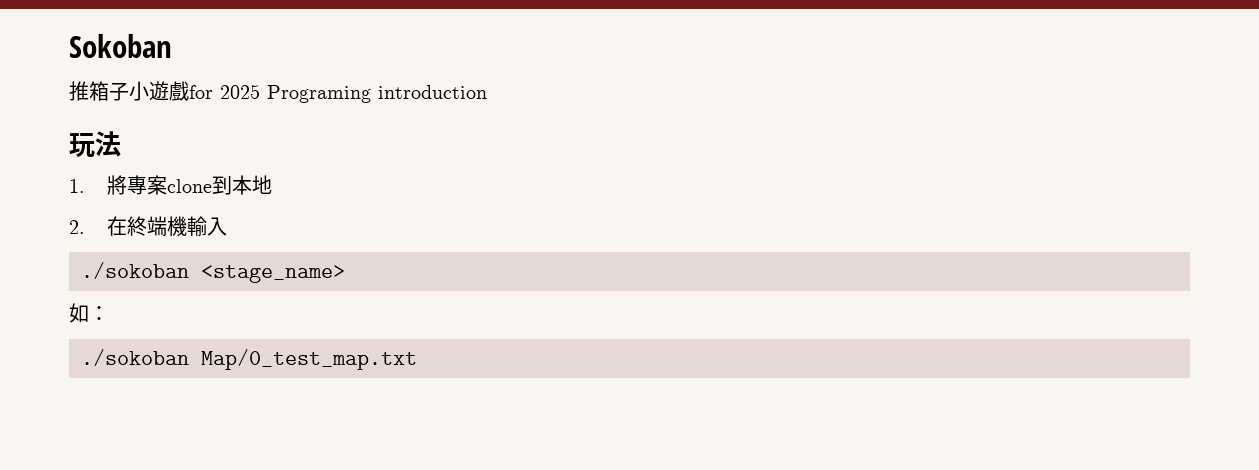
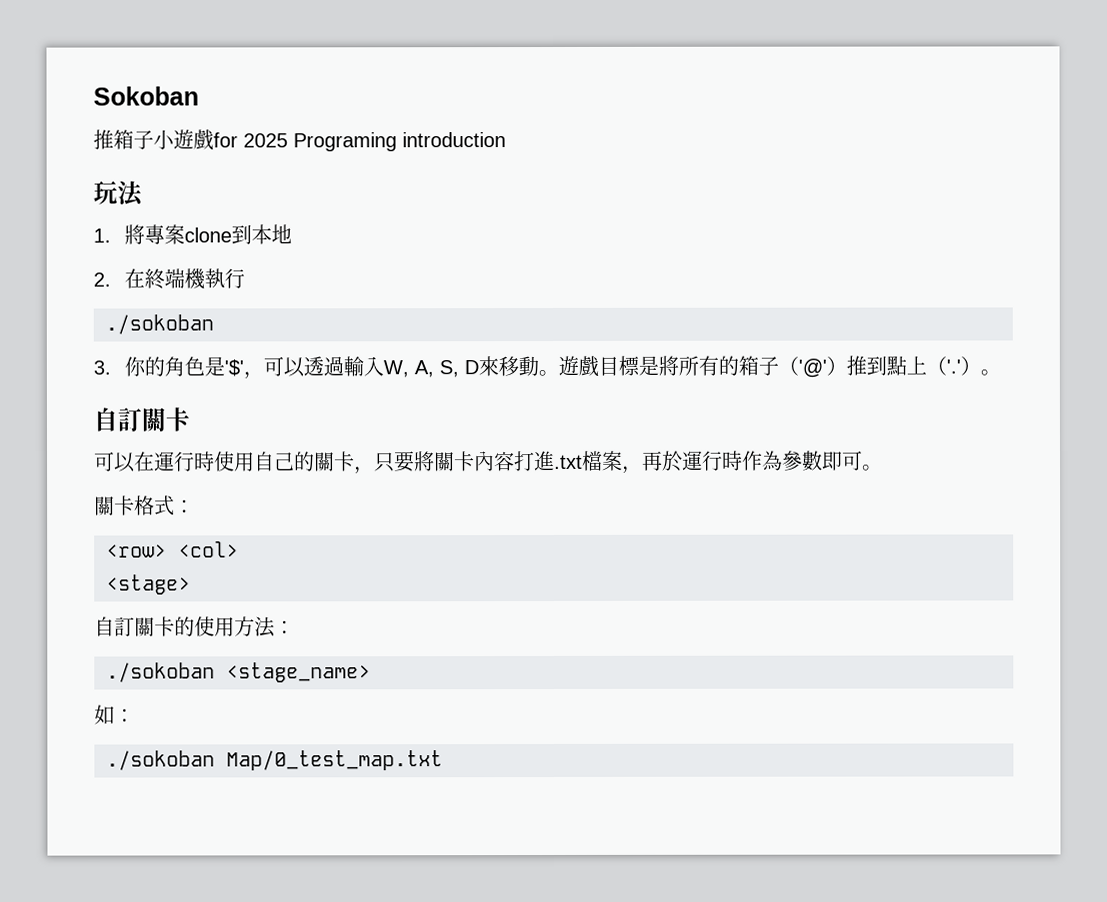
- 2.在終端機輸入
+ 2.在終端機執行
+ ./sokoban
+ 3.你的角色是'$'，可以透過輸入W, A, S, D來移動。遊戲目標是將所有的箱子（'@'）推到點上（'.'）。
+ 自訂關卡
+ 可以在運行時使用自己的關卡，只要將關卡內容打進.txt檔案，再於運行時作為參數即可。
+ 關卡格式：
+ <row> <col>
+ <stage>
+ 自訂關卡的使用方法：

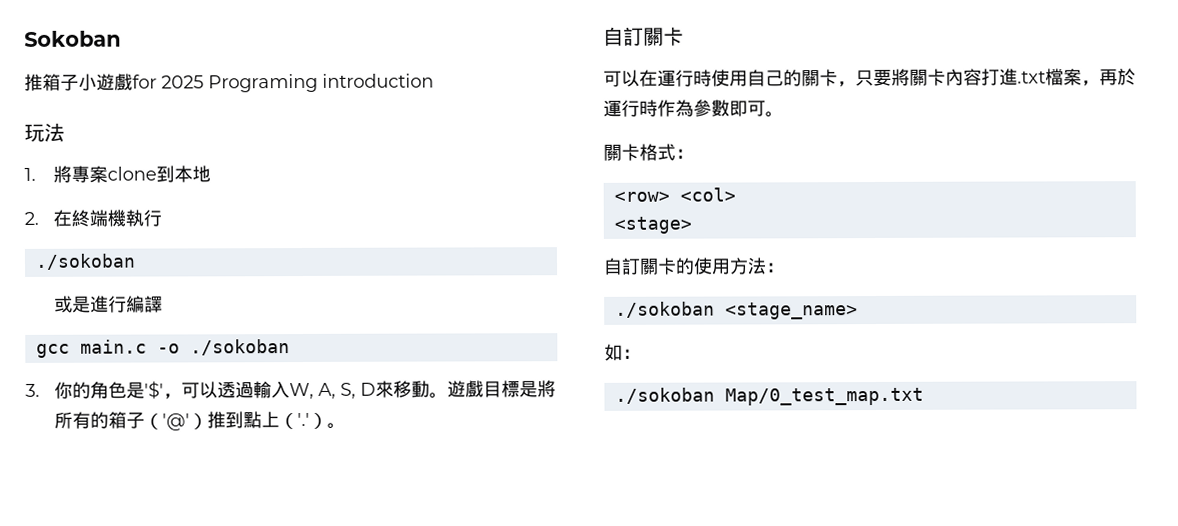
+ 或是進行編譯
+ gcc main.c -o ./sokoban

